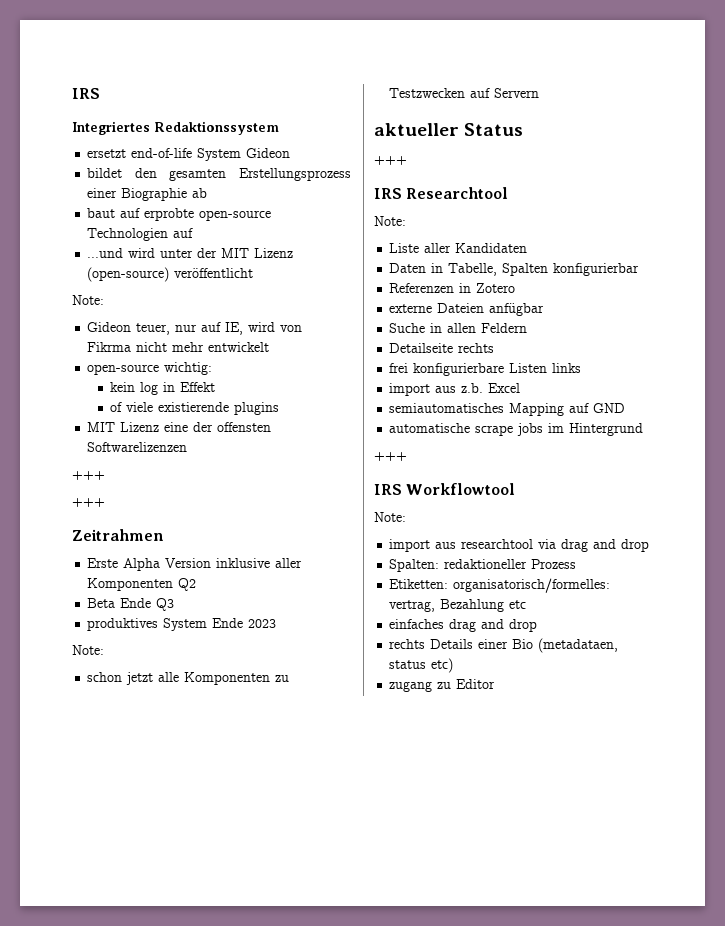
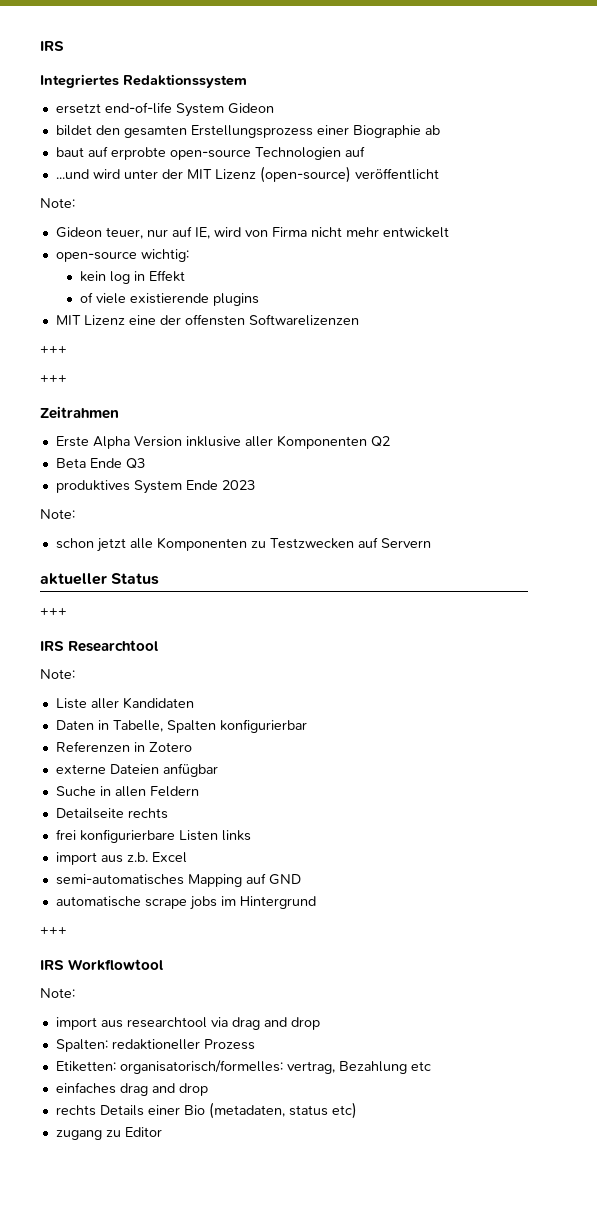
- Gideon teuer, nur auf IE, wird von Fikrma nicht mehr entwickelt
+ Gideon teuer, nur auf IE, wird von Firma nicht mehr entwickelt
- semiautomatisches Mapping auf GND
+ semi-automatisches Mapping auf GND
- rechts Details einer Bio (metadataen, status etc)
+ rechts Details einer Bio (metadaten, status etc)

